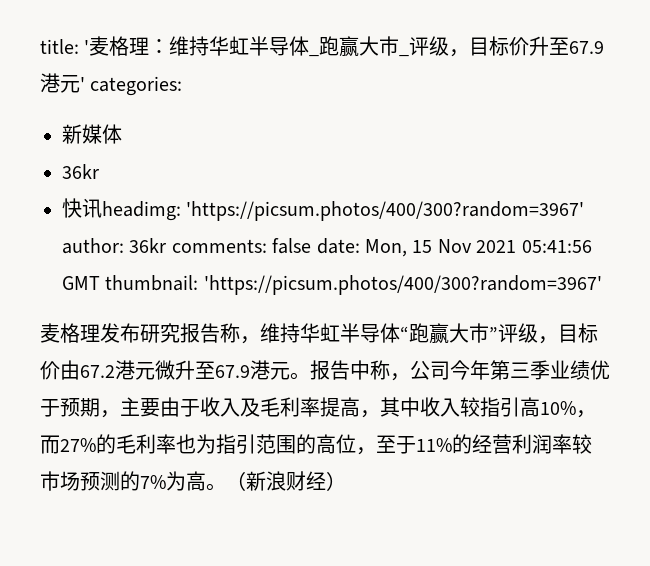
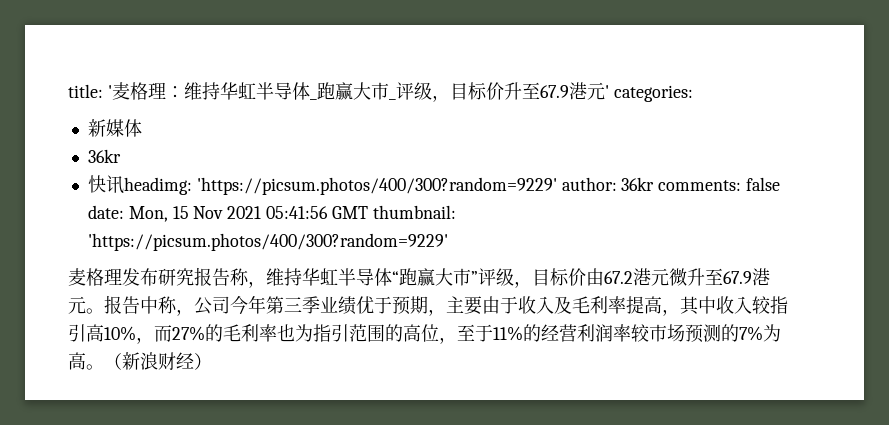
- 快讯headimg: 'https://picsum.photos/400/300?random=3967' author: 36kr comments: false date: Mon, 15 Nov 2021 05:41:56 GMT thumbnail: 'https://picsum.photos/400/300?random=3967'
+ 快讯headimg: 'https://picsum.photos/400/300?random=9229' author: 36kr comments: false date: Mon, 15 Nov 2021 05:41:56 GMT thumbnail: 'https://picsum.photos/400/300?random=9229'

